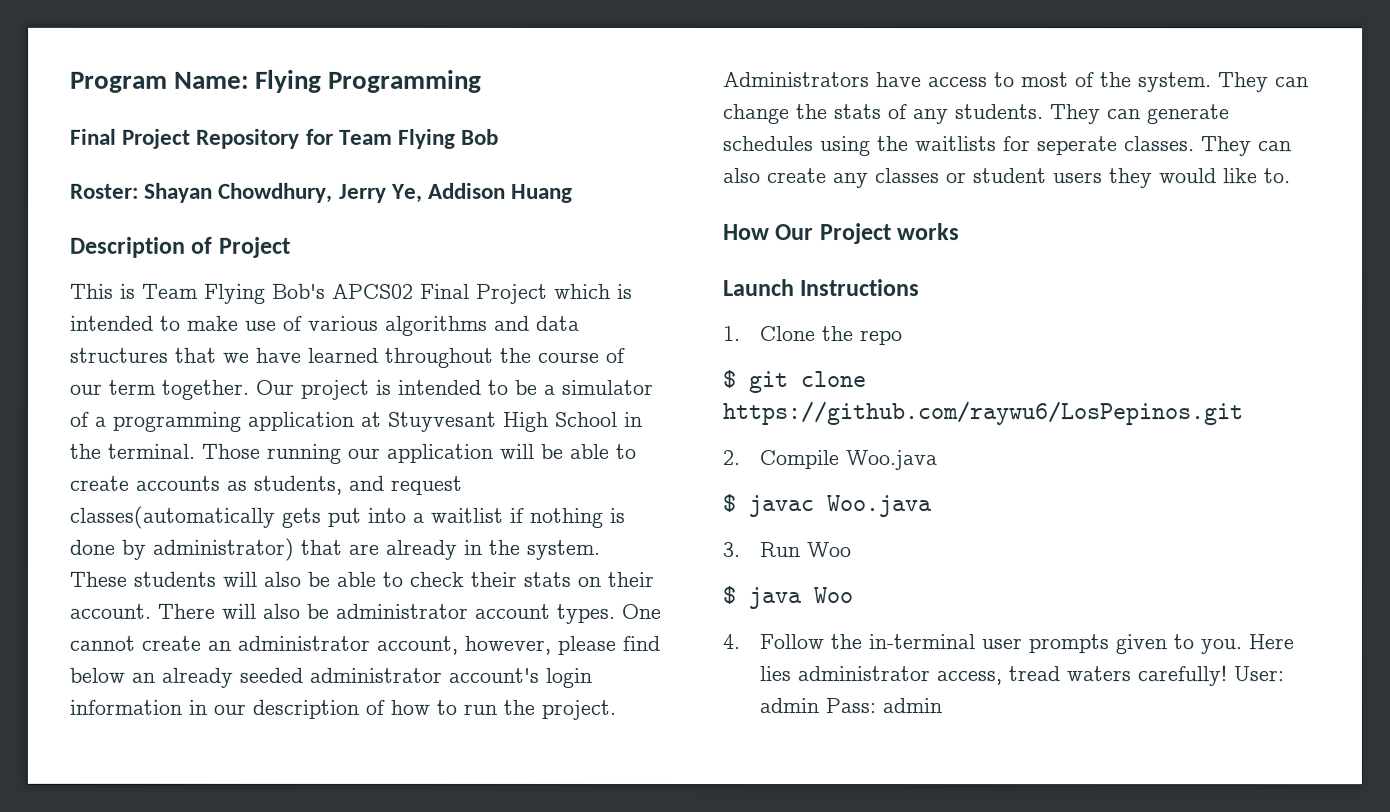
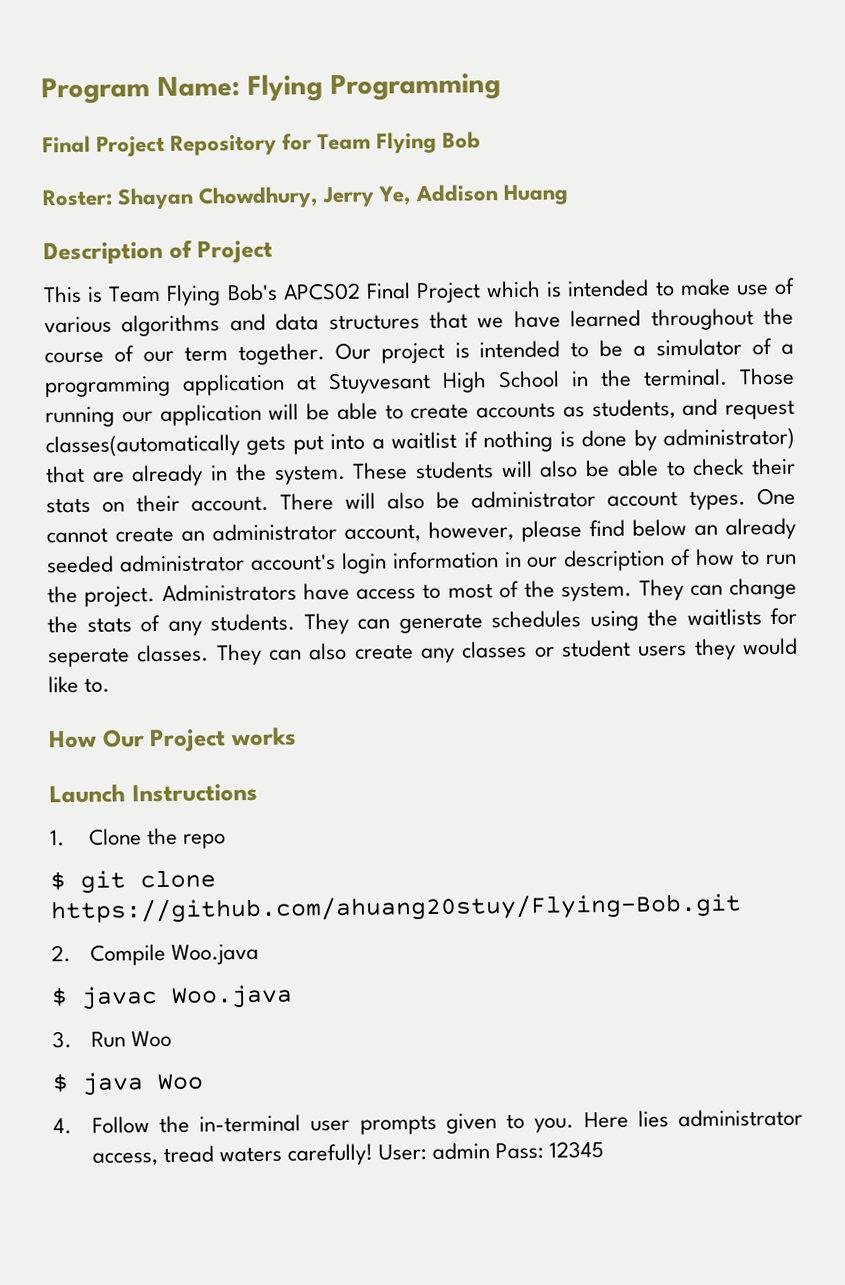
- $ git clone https://github.com/raywu6/LosPepinos.git
+ $ git clone https://github.com/ahuang20stuy/Flying-Bob.git
- User: admin Pass: admin
+ User: admin Pass: 12345

